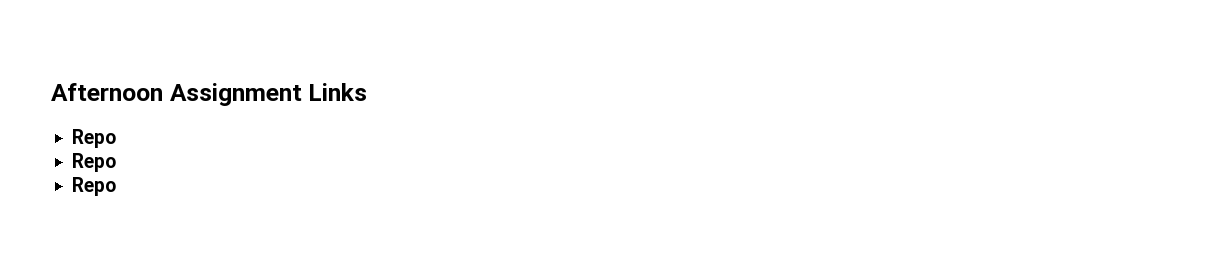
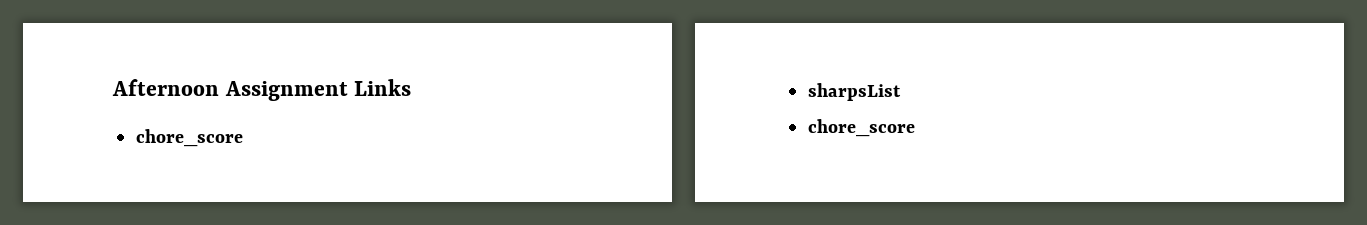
  Afternoon Assignment Links
- Repo
- Repo
- Repo
+ chore_score
+ sharpsList
+ chore_score

